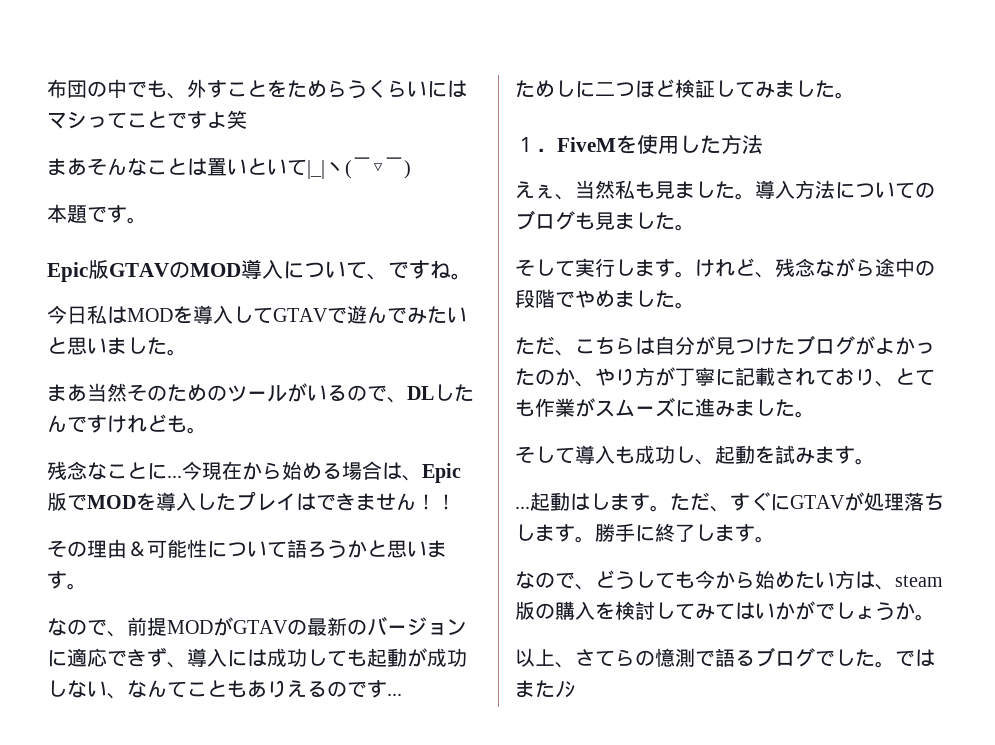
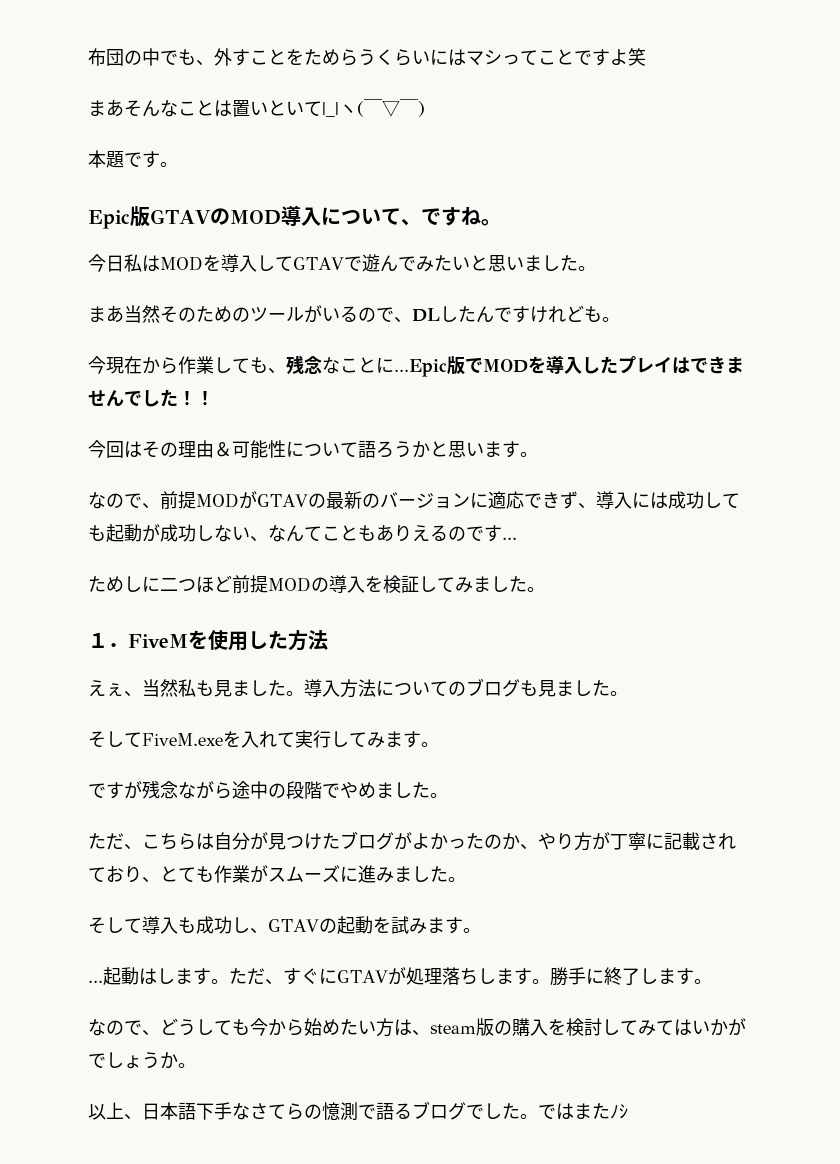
- 残念なことに...今現在から始める場合は、Epic版でMODを導入したプレイはできません！
+ 今現在から作業しても、残念なことに...Epic版でMODを導入したプレイはできませんでした！
- その理由＆可能性について語ろうかと思います。
+ 今回はその理由＆可能性について語ろうかと思います。
- ためしに二つほど検証してみました。
+ ためしに二つほど前提MODの導入を検証してみました。
- そして実行します。けれど、残念ながら途中の段階でやめました。
+ そしてFiveM.exeを入れて実行してみます。
+ ですが残念ながら途中の段階でやめました。
- そして導入も成功し、起動を試みます。
+ そして導入も成功し、GTAVの起動を試みます。
- 以上、さてらの憶測で語るブログでした。
+ 以上、日本語下手なさてらの憶測で語るブログでした。

